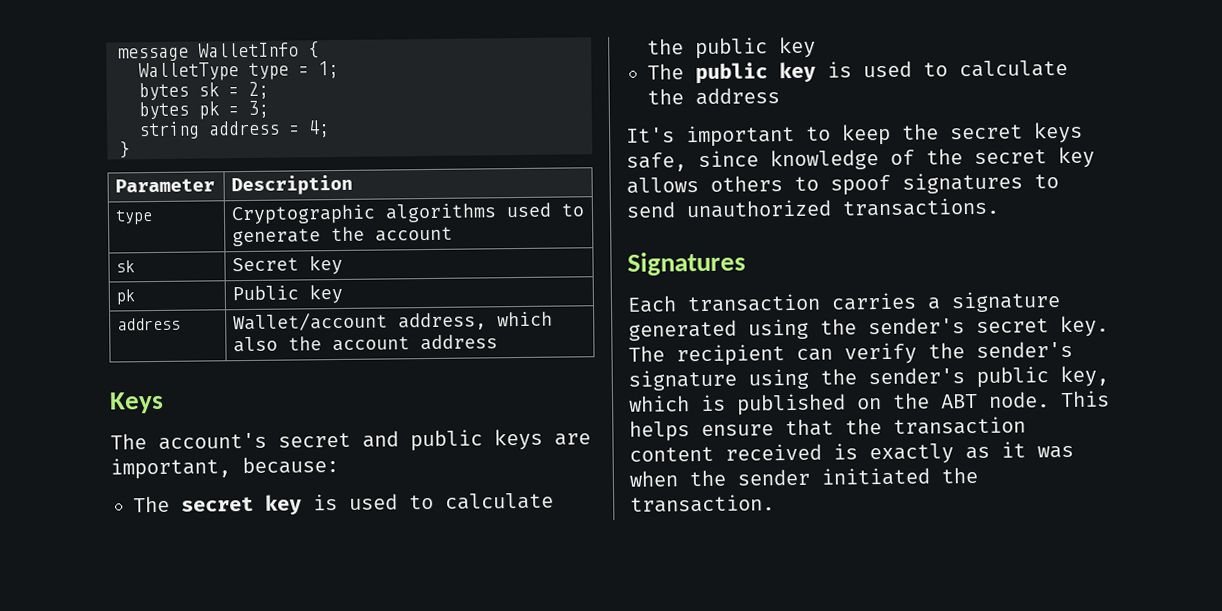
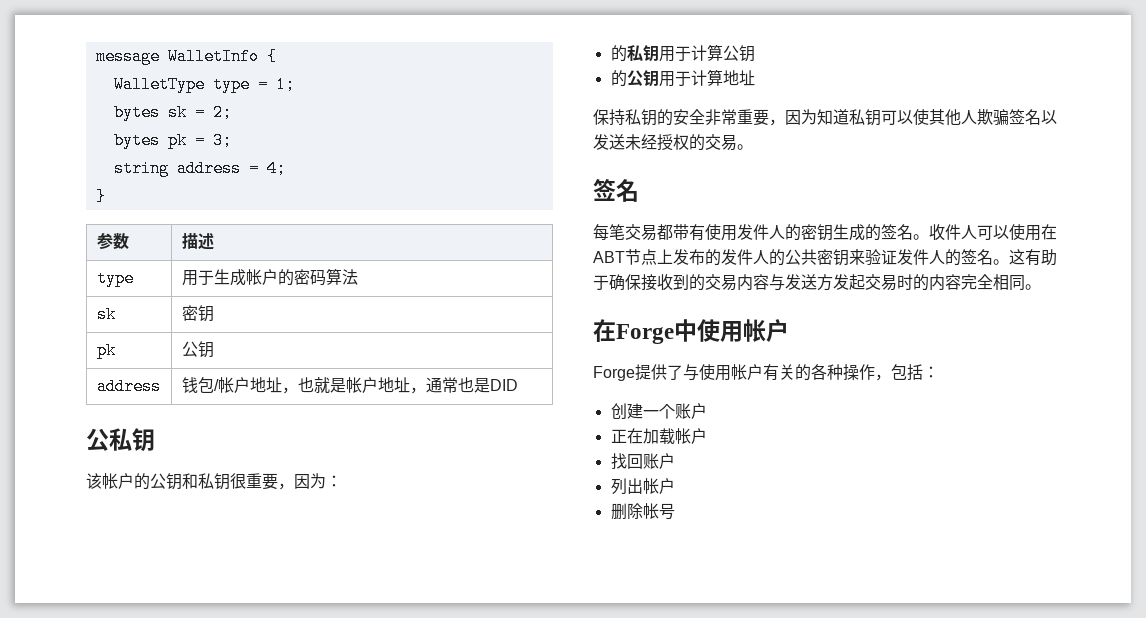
- Parameter | Description
+ 参数 | 描述
- type | Cryptographic algorithms used to generate the account
+ type | 用于生成帐户的密码算法
- sk | Secret key
+ sk | 密钥
- pk | Public key
+ pk | 公钥
- address | Wallet/account address, which also the account address
- Keys
- The account's secret and public keys are important, because:
- The secret key is used to calculate the public key
- The public key is used to calculate the address
- It's important to keep the secret keys safe, since knowledge of the secret key allows others to spoof signatures to send unauthorized transactions.
- Signatures
- Each transaction carries a signature generated using the sender's secret key. The recipient can verify the sender's signature using the sender's public key, which is published on the ABT node. This helps ensure that the transaction content received is exactly as it was when the sender initiated the transaction.
+ address | 钱包/帐户地址，也就是帐户地址，通常也是DID
+ 公私钥
+ 该帐户的公钥和私钥很重要，因为：
+ 的私钥用于计算公钥
+ 的公钥用于计算地址
+ 保持私钥的安全非常重要，因为知道私钥可以使其他人欺骗签名以发送未经授权的交易。
+ 签名
+ 每笔交易都带有使用发件人的密钥生成的签名。收件人可以使用在ABT节点上发布的发件人的公共密钥来验证发件人的签名。这有助于确保接收到的交易内容与发送方发起交易时的内容完全相同。
+ 在Forge中使用帐户
+ Forge提供了与使用帐户有关的各种操作，包括：
+ 创建一个账户
+ 正在加载帐户
+ 找回账户
+ 列出帐户
+ 删除帐号

